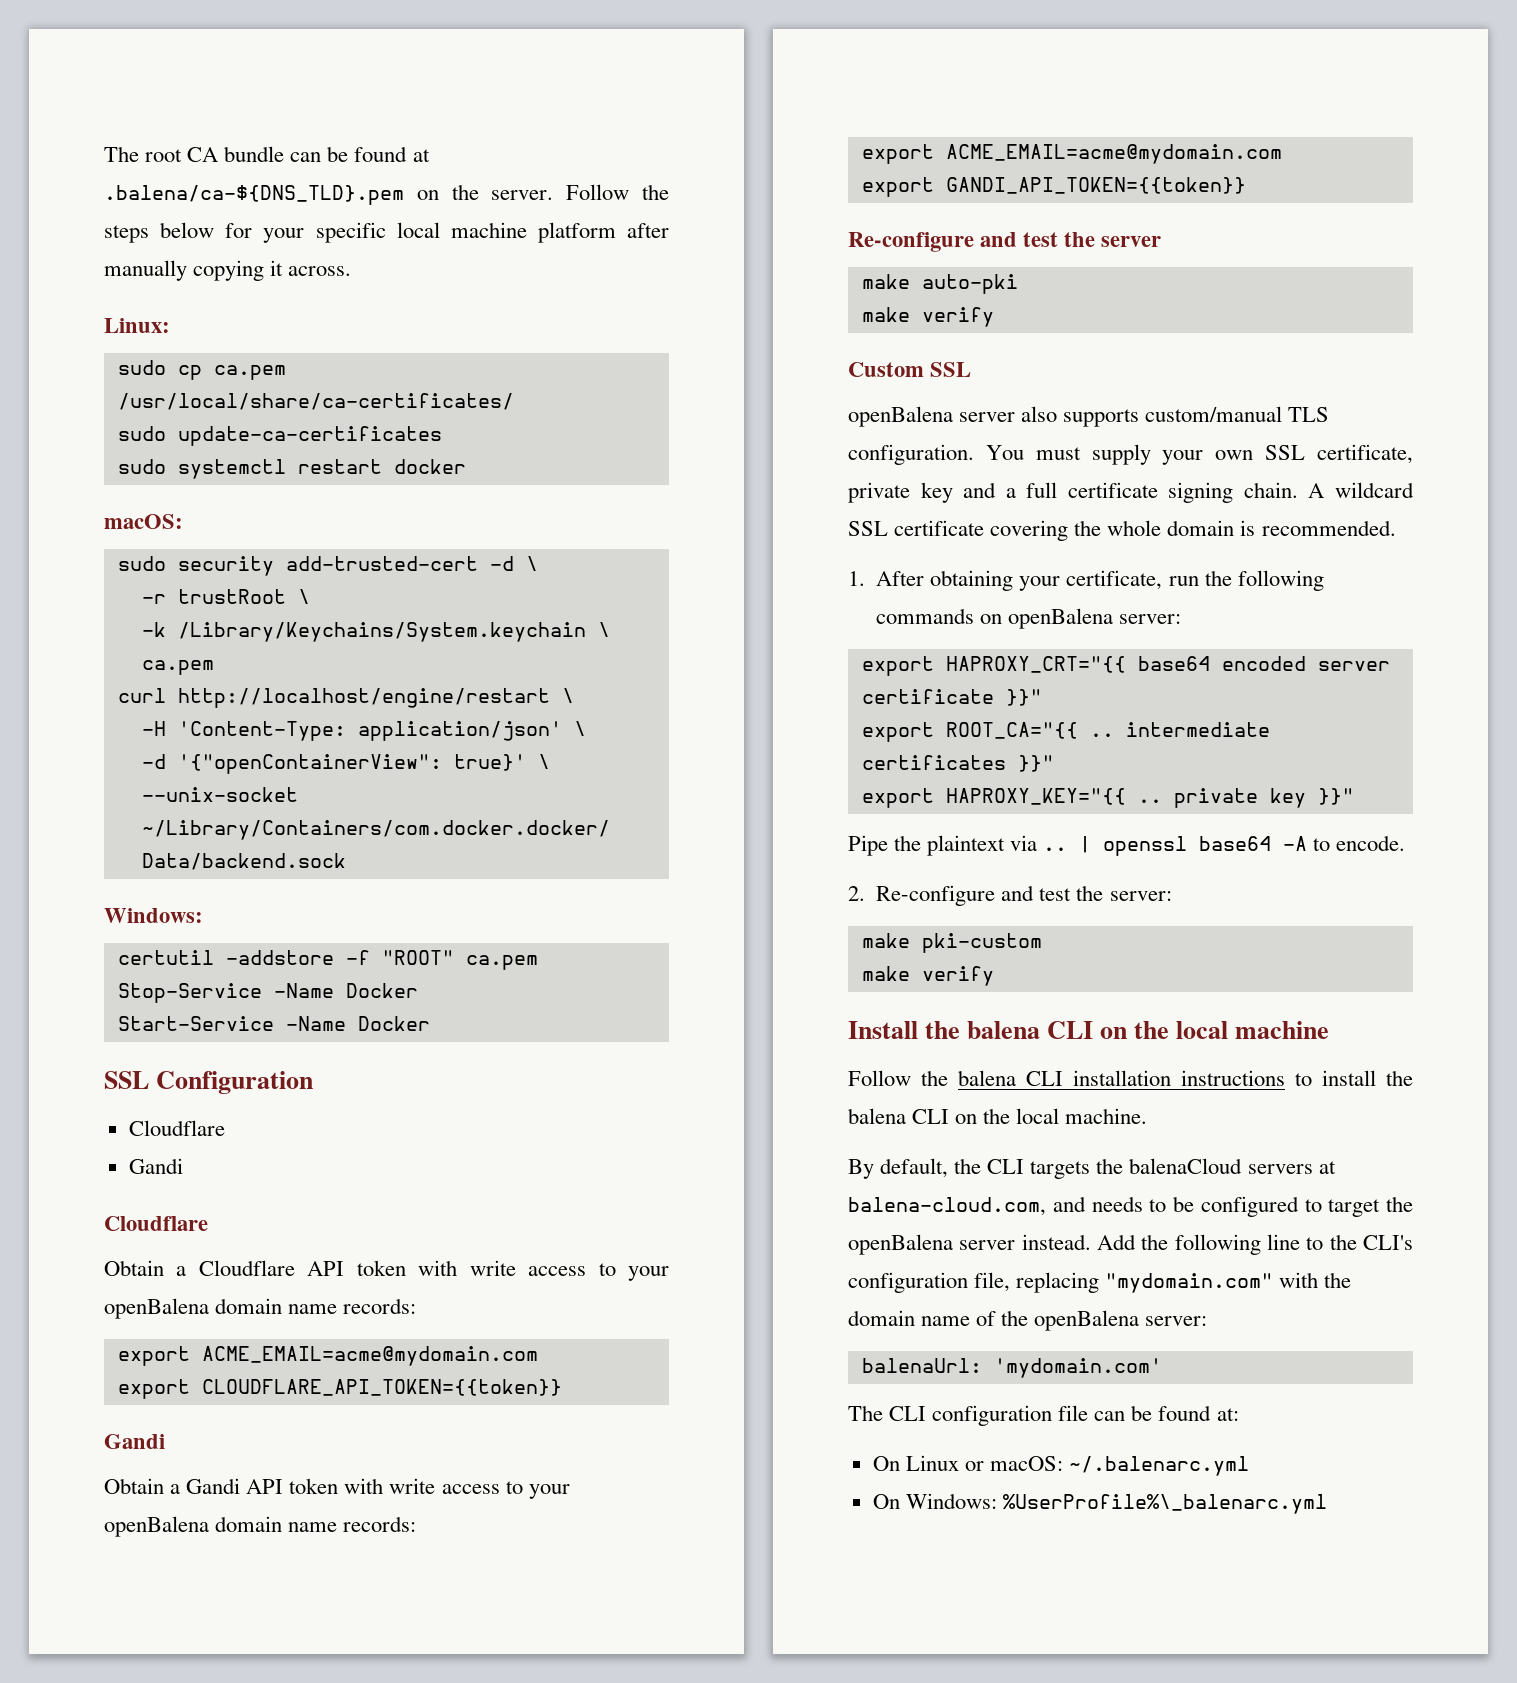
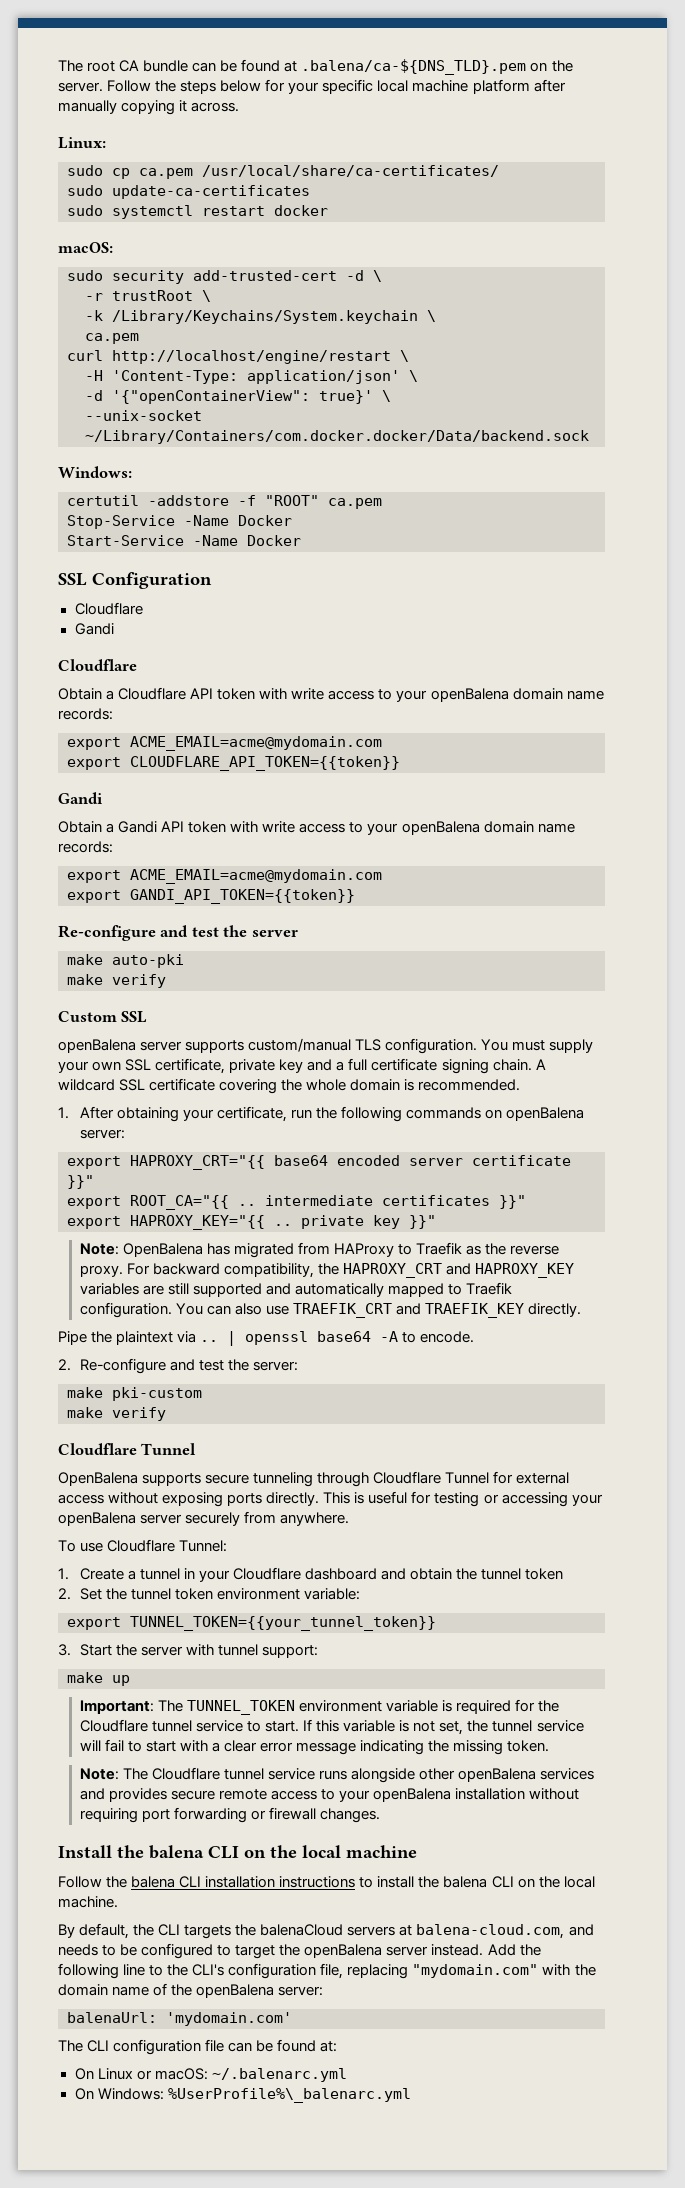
- openBalena server also supports custom/manual TLS configuration.
+ openBalena server supports custom/manual TLS configuration.
+ Note: OpenBalena has migrated from HAProxy to Traefik as the reverse proxy. For backward compatibility, the HAPROXY_CRT and HAPROXY_KEY variables are still supported and automatically mapped to Traefik configuration. You can also use TRAEFIK_CRT and TRAEFIK_KEY directly.
  make pki-custom
  make verify
+ Cloudflare Tunnel
+ OpenBalena supports secure tunneling through Cloudflare Tunnel for external access without exposing ports directly. This is useful for testing or accessing your openBalena server securely from anywhere.
+ To use Cloudflare Tunnel:
+ 1. Create a tunnel in your Cloudflare dashboard and obtain the tunnel token
+ 2. Set the tunnel token environment variable:
+ export TUNNEL_TOKEN={{your_tunnel_token}}
+ 3. Start the server with tunnel support:
+ make up
+ Important: The TUNNEL_TOKEN environment variable is required for the Cloudflare tunnel service to start. If this variable is not set, the tunnel service will fail to start with a clear error message indicating the missing token.
+ Note: The Cloudflare tunnel service runs alongside other openBalena services and provides secure remote access to your openBalena installation without requiring port forwarding or firewall changes.

